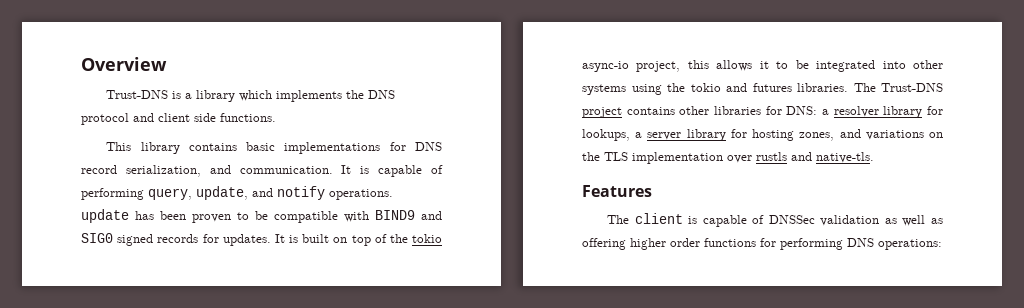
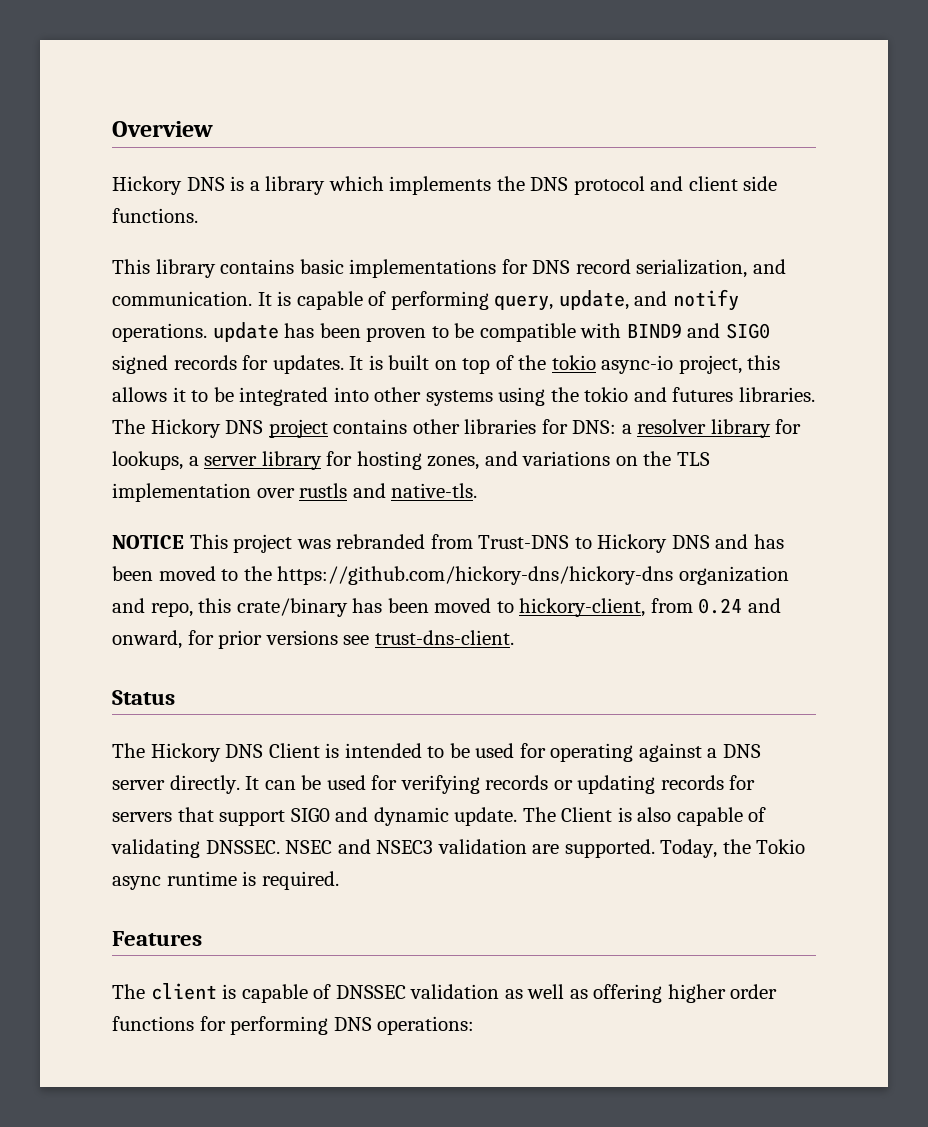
- Trust-DNS is a library which implements the DNS protocol and client side functions.
+ Hickory DNS is a library which implements the DNS protocol and client side functions.
- The Trust-DNS project contains other libraries for DNS: a resolver library for lookups, a server library for hosting zones, and variations on the TLS implementation over rustls and native-tls.
+ The Hickory DNS project contains other libraries for DNS: a resolver library for lookups, a server library for hosting zones, and variations on the TLS implementation over rustls and native-tls.
+ NOTICE This project was rebranded from Trust-DNS to Hickory DNS and has been moved to the https://github.com/hickory-dns/hickory-dns organization and repo, this crate/binary has been moved to hickory-client, from 0.24 and onward, for prior versions see trust-dns-client.
+ Status
+ The Hickory DNS Client is intended to be used for operating against a DNS server directly. It can be used for verifying records or updating records for servers that support SIG0 and dynamic update. The Client is also capable of validating DNSSEC. NSEC and NSEC3 validation are supported. Today, the Tokio async runtime is required.
- The client is capable of DNSSec validation as well as offering higher order functions for performing DNS operations:
+ The client is capable of DNSSEC validation as well as offering higher order functions for performing DNS operations:

